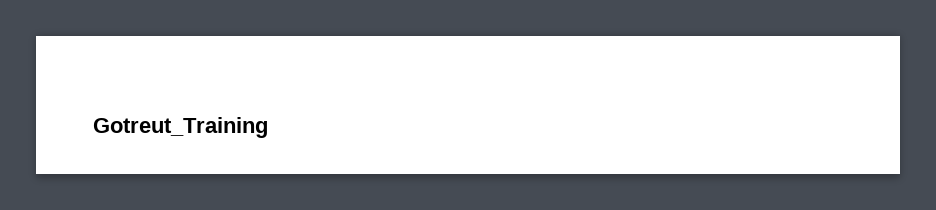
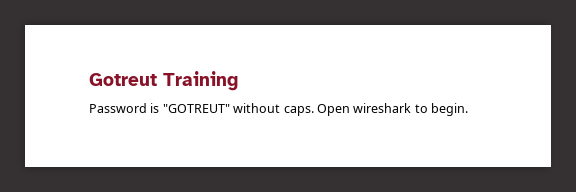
- Gotreut_Training
+ Gotreut Training
+ Password is "GOTREUT" without caps. Open wireshark to begin.

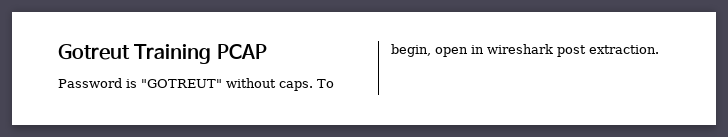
- Gotreut Training
+ Gotreut Training PCAP
- Open wireshark to begin.
+ To begin, open in wireshark post extraction.

